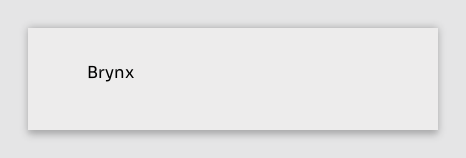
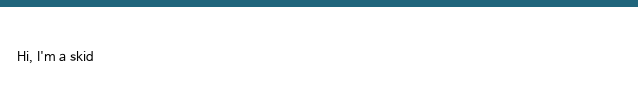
- Brynx
+ Hi, I'm a skid

